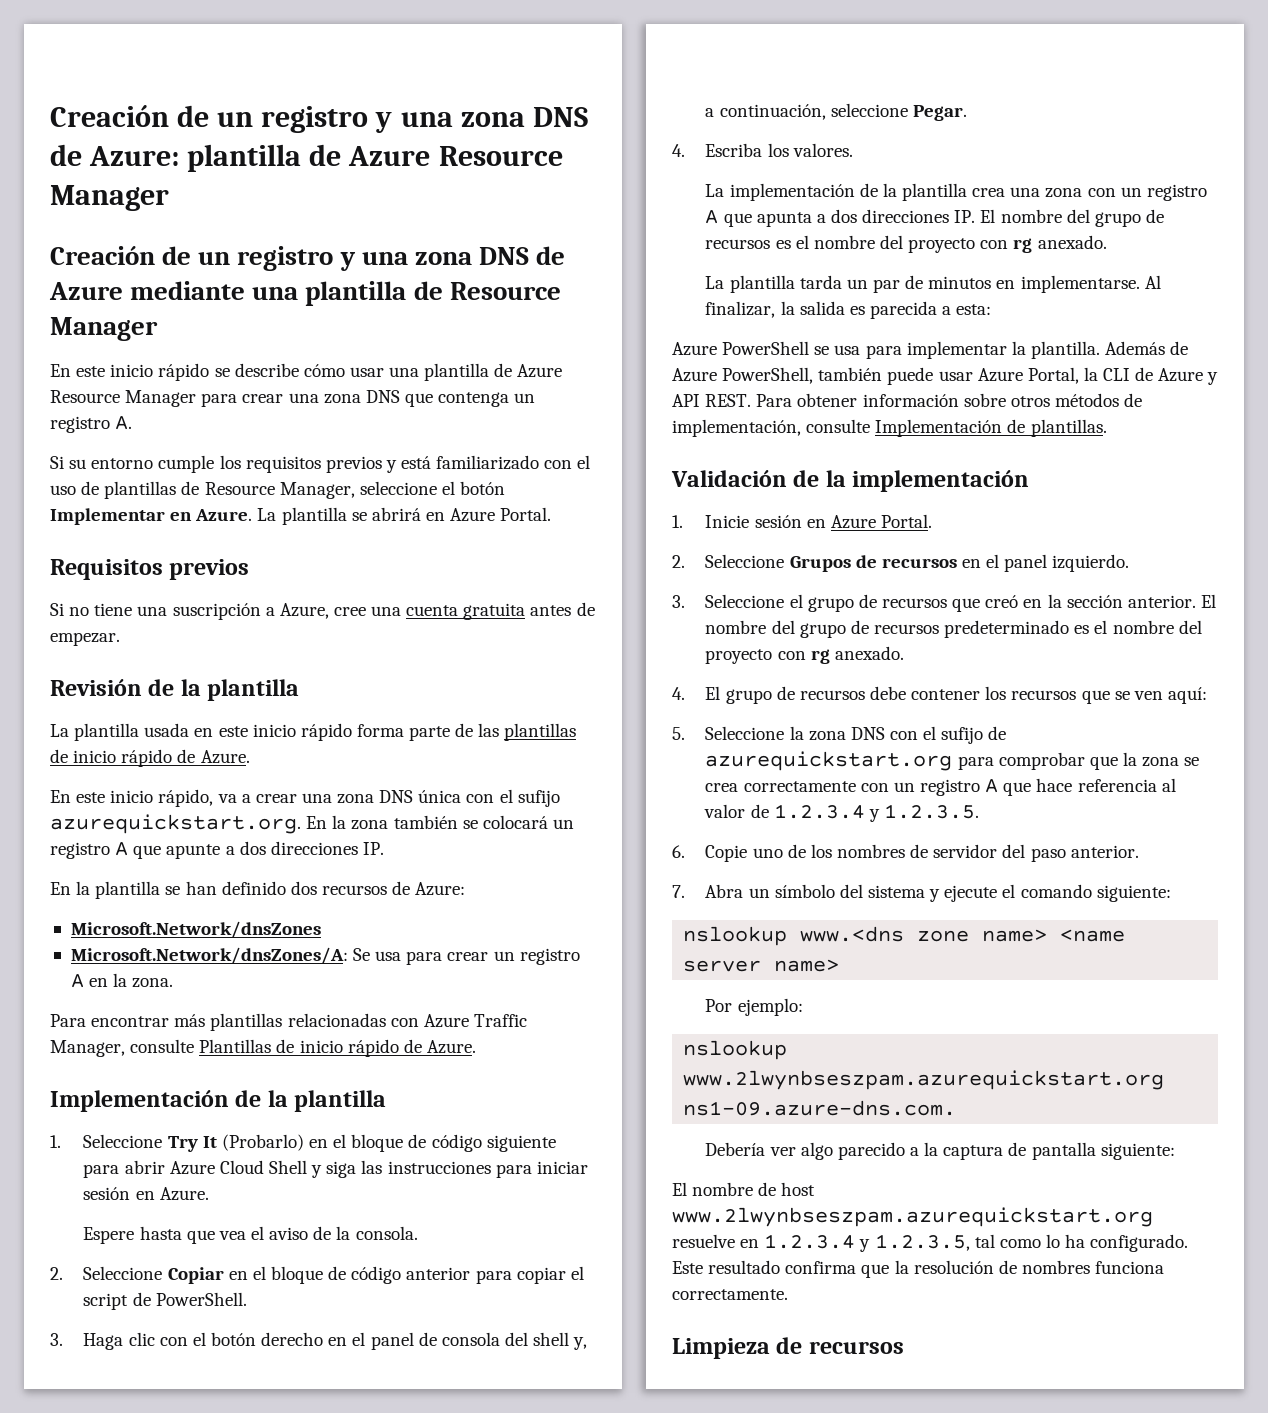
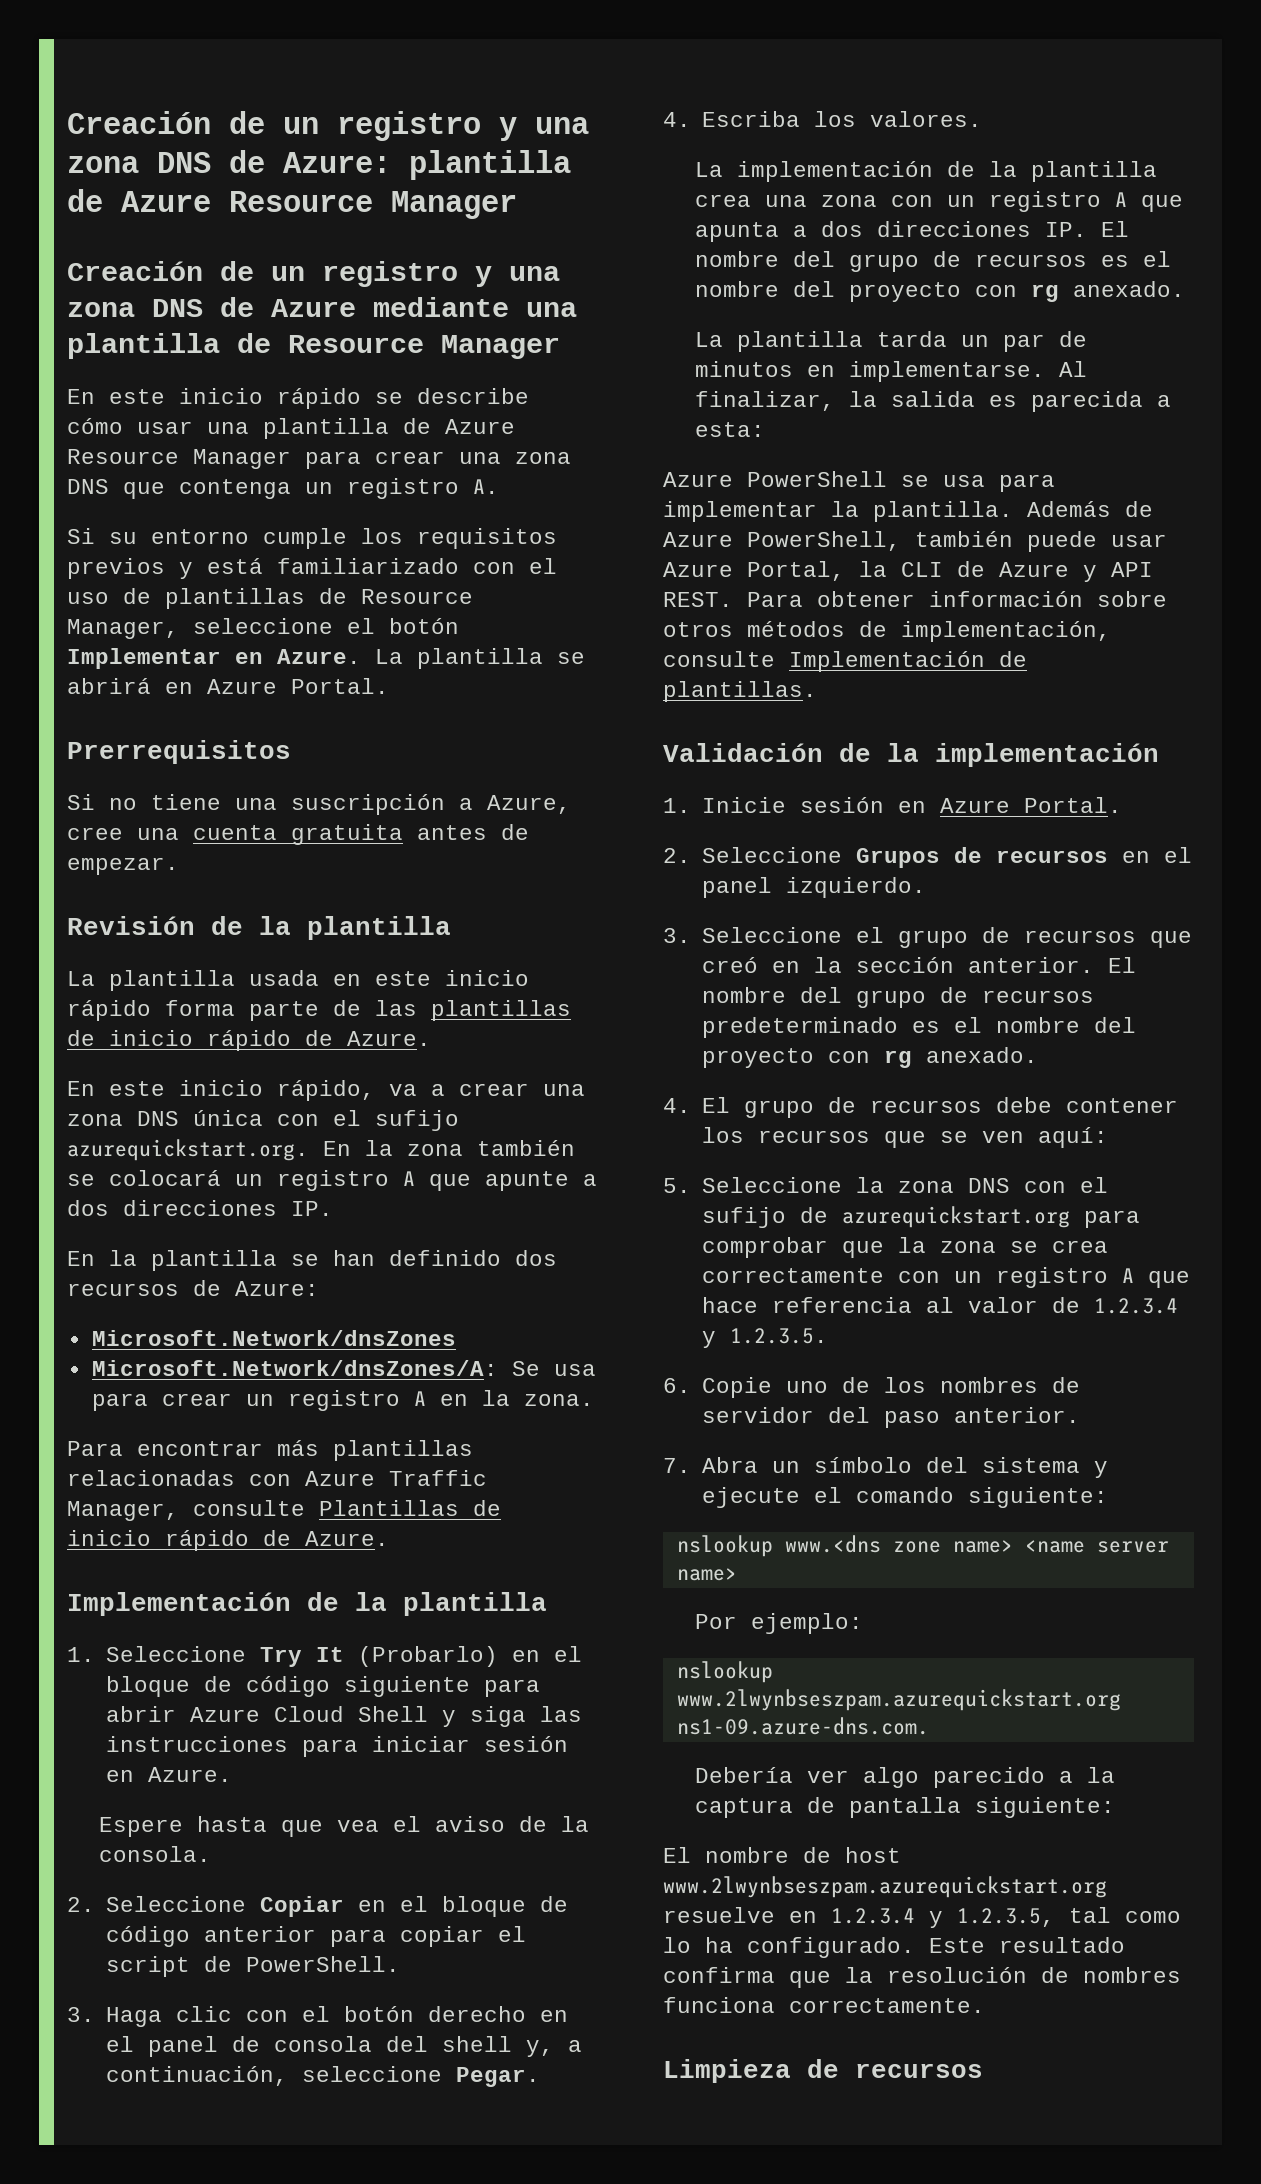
- Requisitos previos
+ Prerrequisitos

